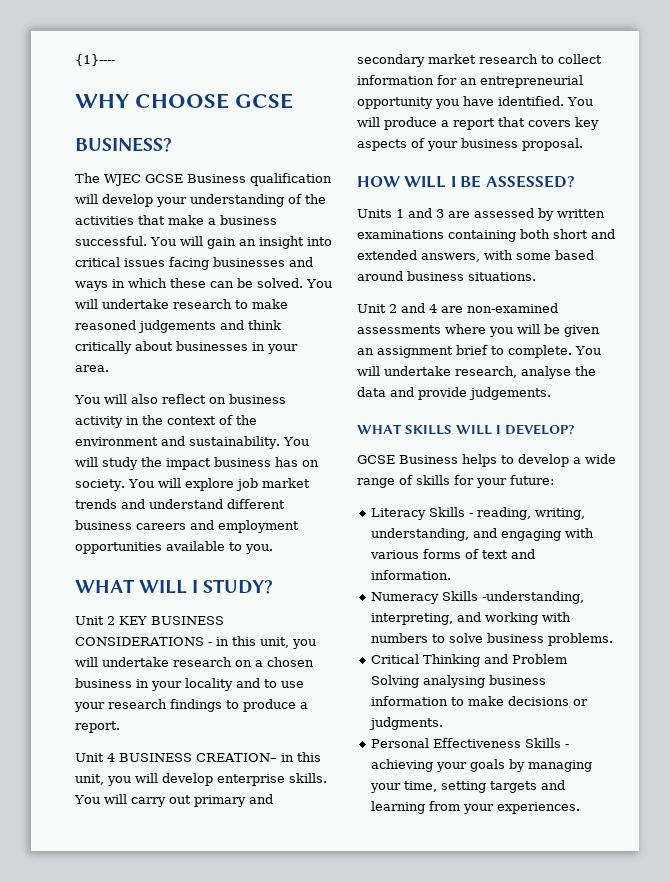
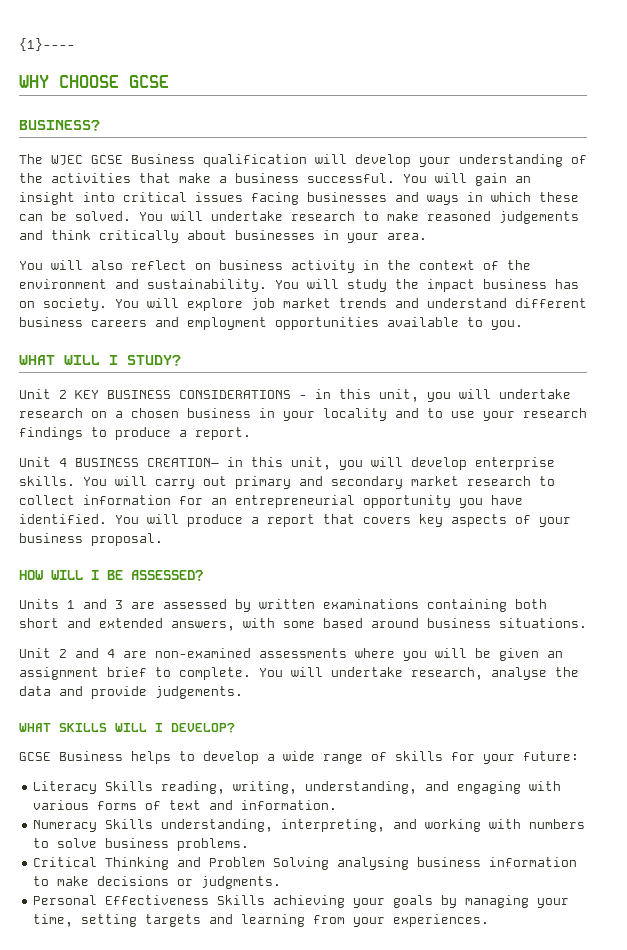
- Literacy Skills - reading, writing, understanding, and engaging with various forms of text and information.
+ Literacy Skills reading, writing, understanding, and engaging with various forms of text and information.
- Numeracy Skills -understanding, interpreting, and working with numbers to solve business problems.
+ Numeracy Skills understanding, interpreting, and working with numbers to solve business problems.
- Personal Effectiveness Skills - achieving your goals by managing your time, setting targets and learning from your experiences.
+ Personal Effectiveness Skills achieving your goals by managing your time, setting targets and learning from your experiences.

